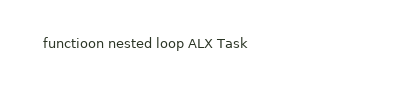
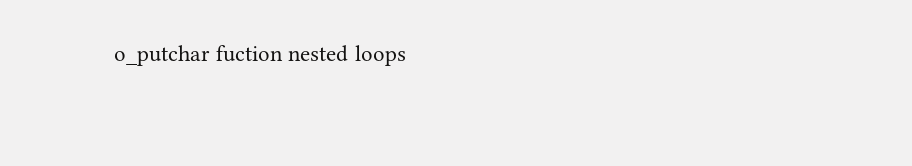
- functioon nested loop ALX Task
+ o_putchar fuction nested loops

